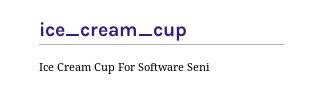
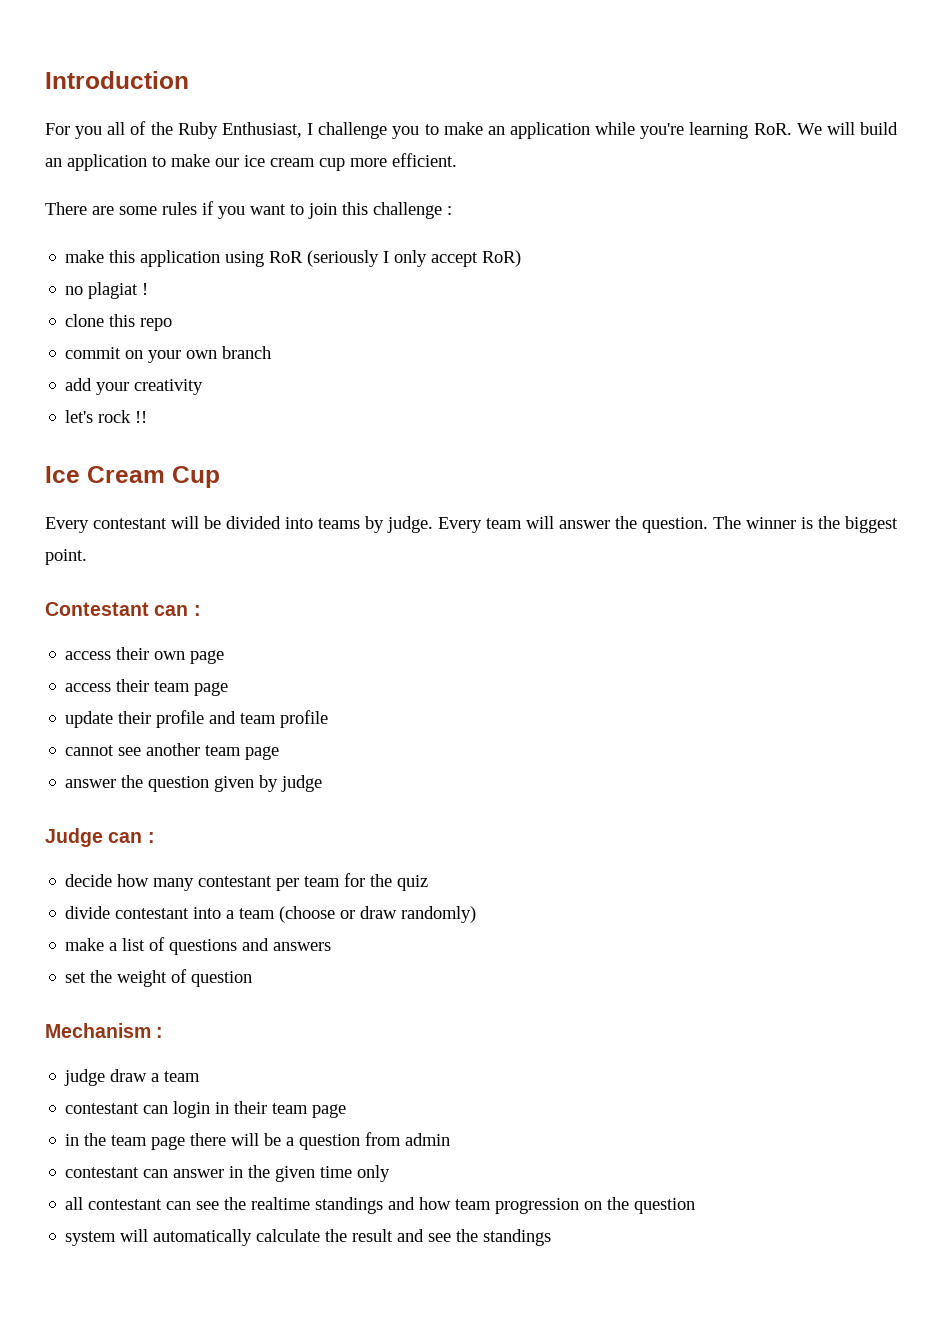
- ice_cream_cup
- Ice Cream Cup For Software Seni
+ Introduction
+ For you all of the Ruby Enthusiast, I challenge you to make an application while you're learning RoR. We will build an application to make our ice cream cup more efficient.
+ There are some rules if you want to join this challenge :
+ make this application using RoR (seriously I only accept RoR)
+ no plagiat !
+ clone this repo
+ commit on your own branch
+ add your creativity
+ let's rock !!
+ Ice Cream Cup
+ Every contestant will be divided into teams by judge. Every team will answer the question. The winner is the biggest point.
+ Contestant can :
+ access their own page
+ access their team page
+ update their profile and team profile
+ cannot see another team page
+ answer the question given by judge
+ Judge can :
+ decide how many contestant per team for the quiz
+ divide contestant into a team (choose or draw randomly)
+ make a list of questions and answers
+ set the weight of question
+ Mechanism :
+ judge draw a team
+ contestant can login in their team page
+ in the team page there will be a question from admin
+ contestant can answer in the given time only
+ all contestant can see the realtime standings and how team progression on the question
+ system will automatically calculate the result and see the standings

